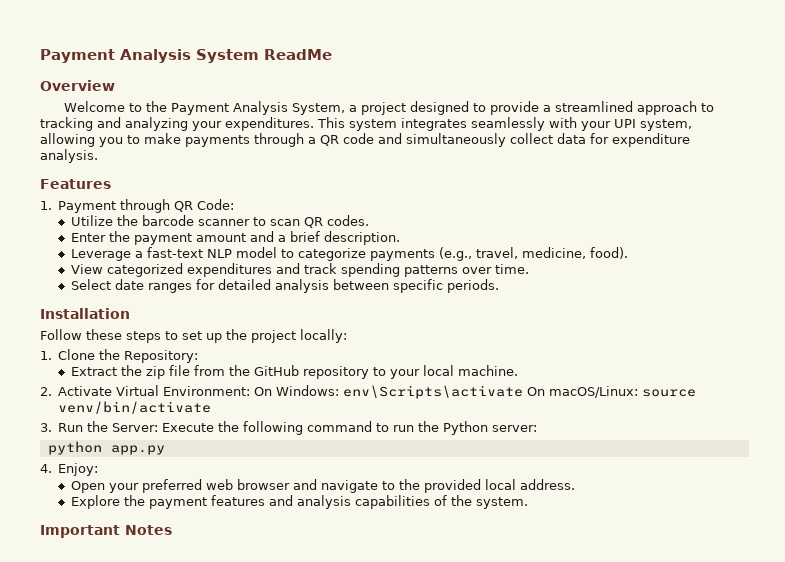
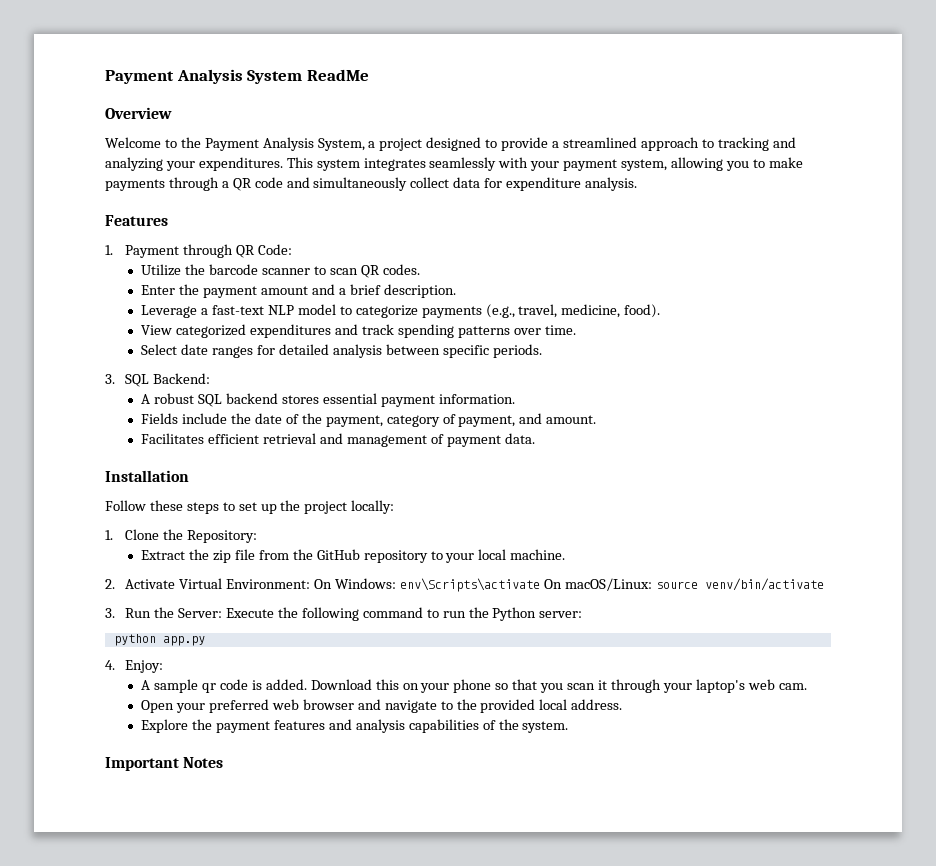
- This system integrates seamlessly with your UPI system, allowing you to make payments through a QR code and simultaneously collect data for expenditure analysis.
+ This system integrates seamlessly with your payment system, allowing you to make payments through a QR code and simultaneously collect data for expenditure analysis.
+ 3. SQL Backend:
+ A robust SQL backend stores essential payment information.
+ Fields include the date of the payment, category of payment, and amount.
+ Facilitates efficient retrieval and management of payment data.
+ A sample qr code is added. Download this on your phone so that you scan it through your laptop's web cam.

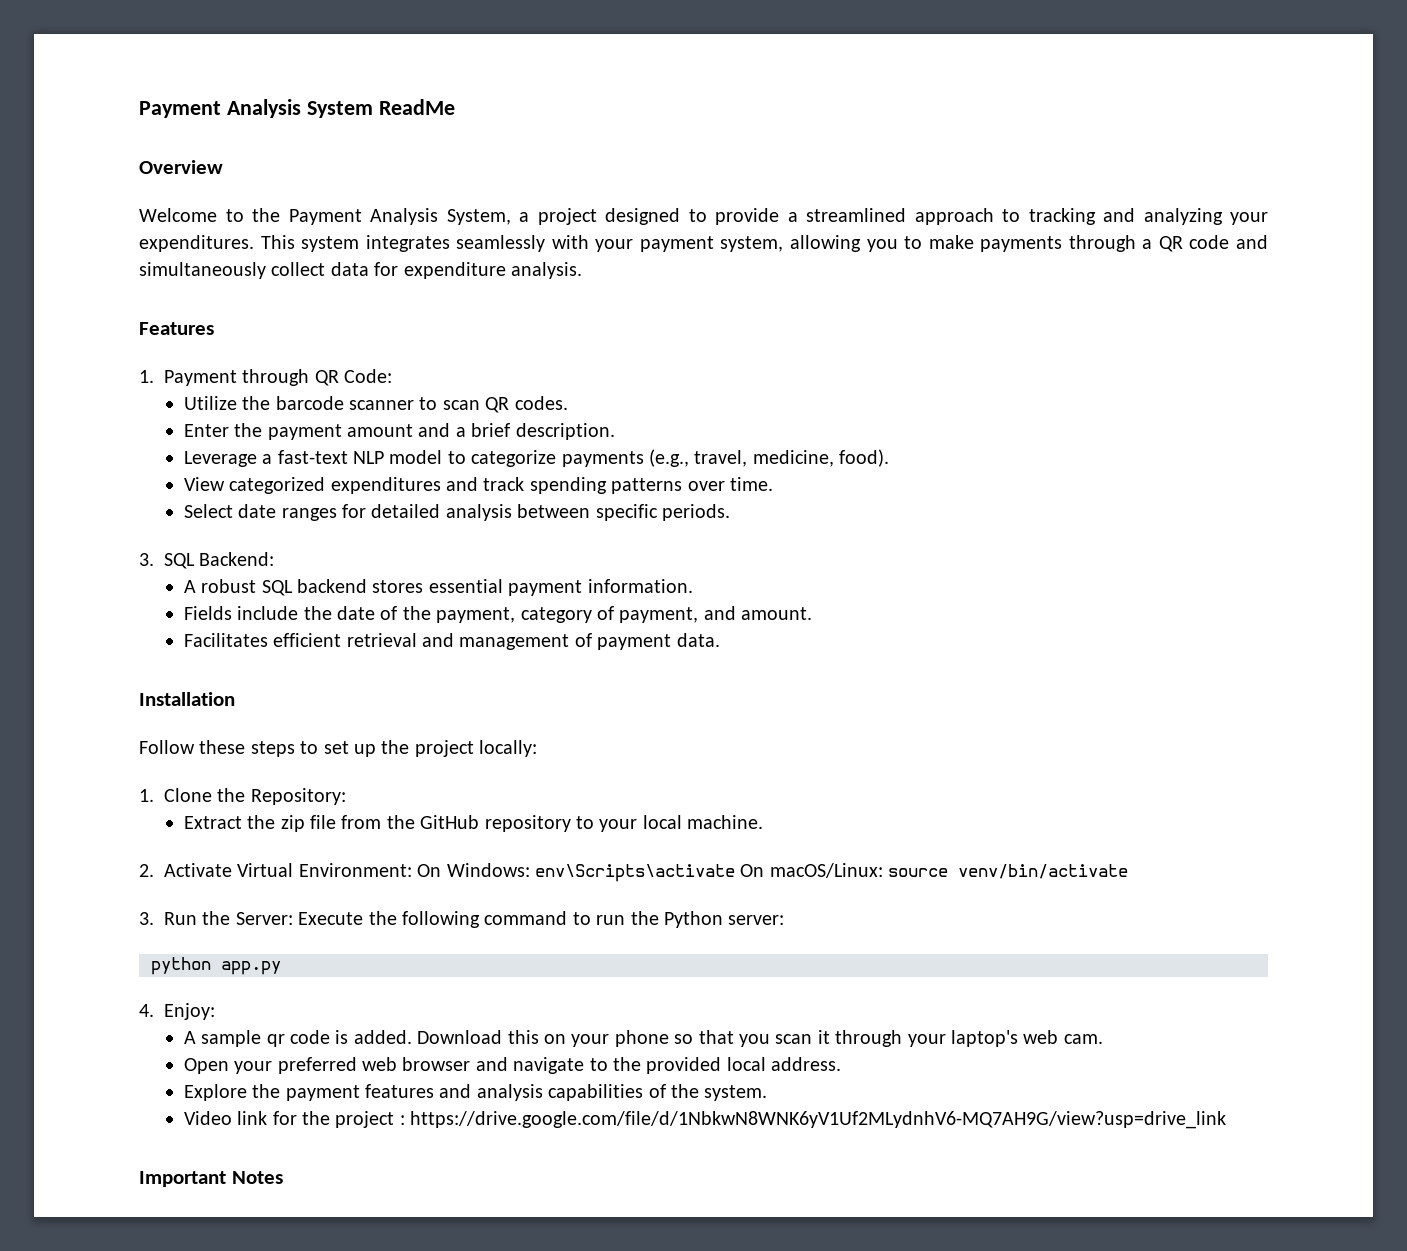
+ Video link for the project : https://drive.google.com/file/d/1NbkwN8WNK6yV1Uf2MLydnhV6-MQ7AH9G/view?usp=drive_link

